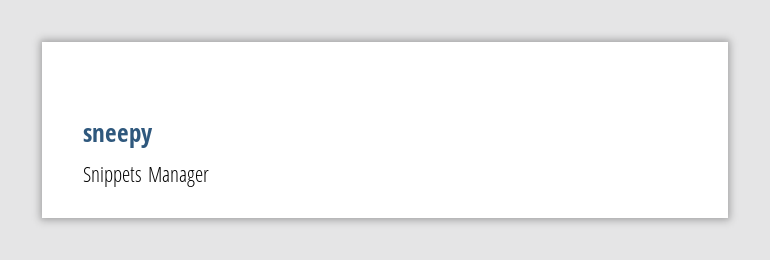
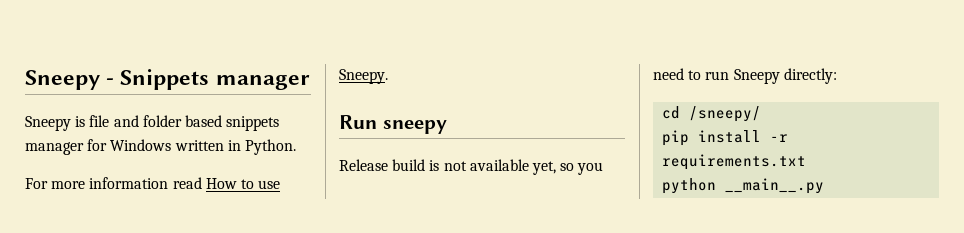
- sneepy
- Snippets Manager
+ Sneepy - Snippets manager
+ Sneepy is file and folder based snippets manager for Windows written in Python.
+ For more information read How to use Sneepy.
+ Run sneepy
+ Release build is not available yet, so you need to run Sneepy directly:
+ cd /sneepy/
+ pip install -r requirements.txt
+ python __main__.py

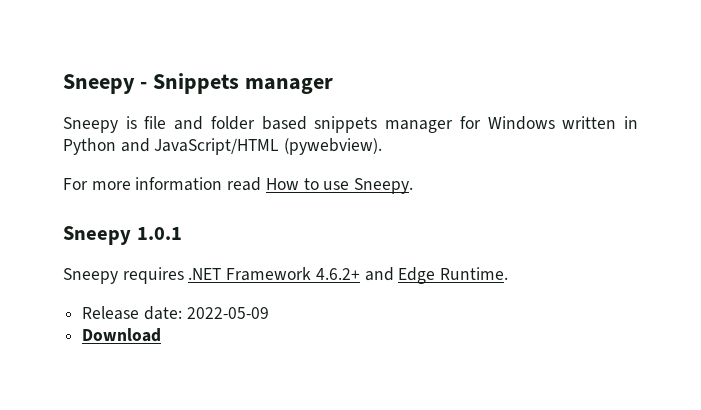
- Sneepy is file and folder based snippets manager for Windows written in Python.
+ Sneepy is file and folder based snippets manager for Windows written in Python and JavaScript/HTML (pywebview).
- Run sneepy
- Release build is not available yet, so you need to run Sneepy directly:
- cd /sneepy/
- pip install -r requirements.txt
- python __main__.py
+ Sneepy 1.0.1
+ Sneepy requires .NET Framework 4.6.2+ and Edge Runtime.
+ Release date: 2022-05-09
+ Download

